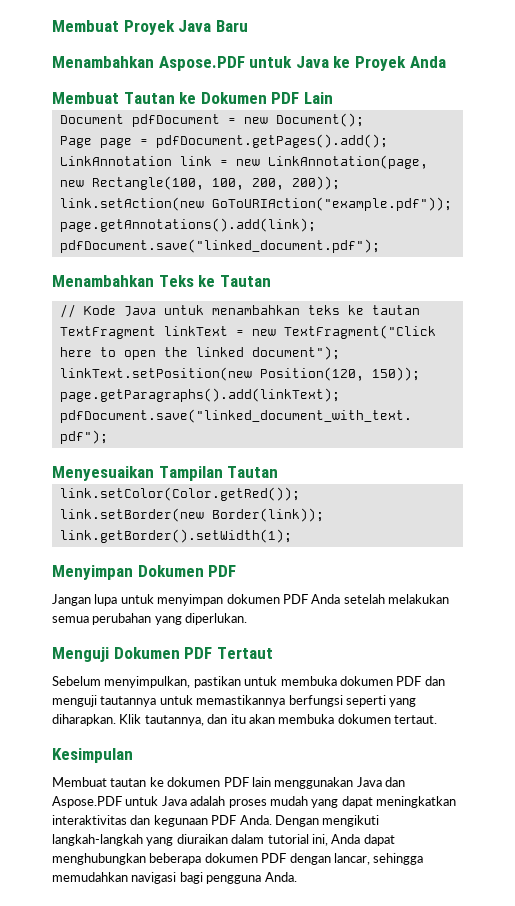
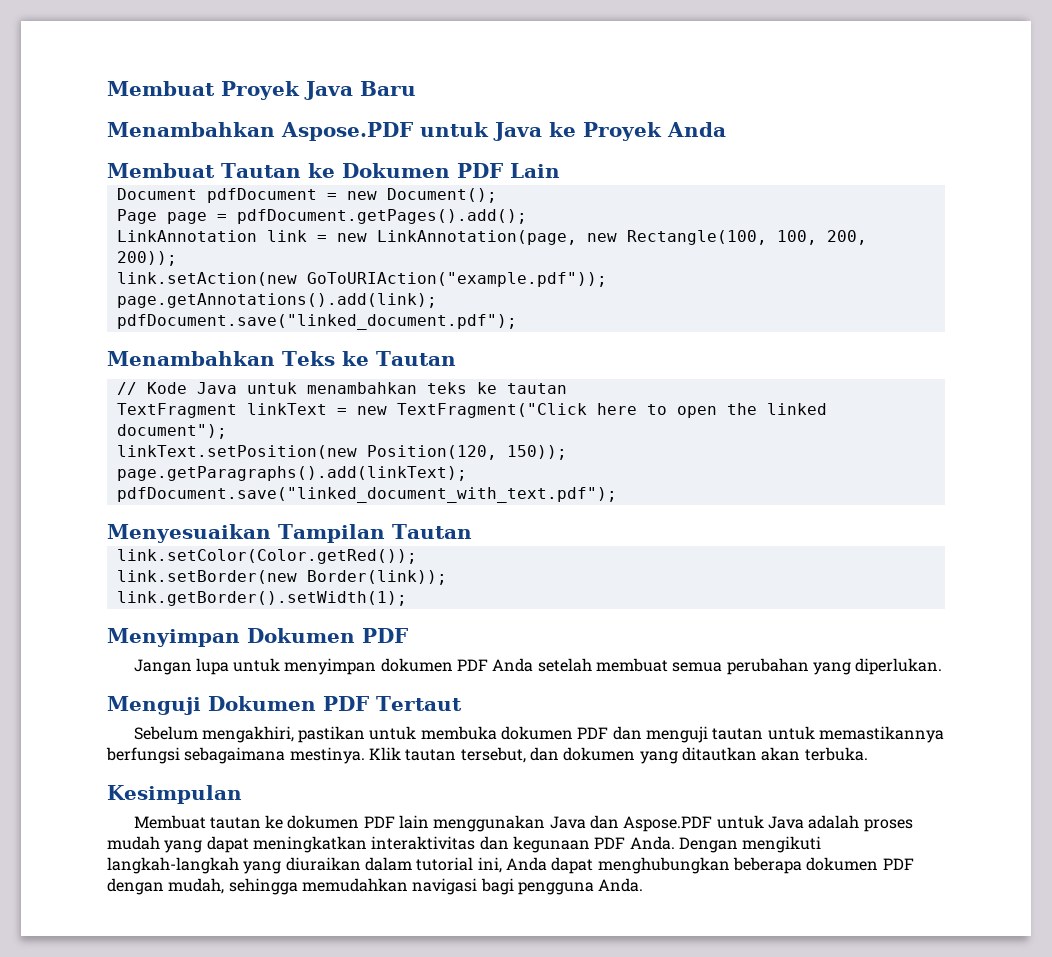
- Jangan lupa untuk menyimpan dokumen PDF Anda setelah melakukan semua perubahan yang diperlukan.
+ Jangan lupa untuk menyimpan dokumen PDF Anda setelah membuat semua perubahan yang diperlukan.
- Sebelum menyimpulkan, pastikan untuk membuka dokumen PDF dan menguji tautannya untuk memastikannya berfungsi seperti yang diharapkan. Klik tautannya, dan itu akan membuka dokumen tertaut.
+ Sebelum mengakhiri, pastikan untuk membuka dokumen PDF dan menguji tautan untuk memastikannya berfungsi sebagaimana mestinya. Klik tautan tersebut, dan dokumen yang ditautkan akan terbuka.
- Dengan mengikuti langkah-langkah yang diuraikan dalam tutorial ini, Anda dapat menghubungkan beberapa dokumen PDF dengan lancar, sehingga memudahkan navigasi bagi pengguna Anda.
+ Dengan mengikuti langkah-langkah yang diuraikan dalam tutorial ini, Anda dapat menghubungkan beberapa dokumen PDF dengan mudah, sehingga memudahkan navigasi bagi pengguna Anda.

